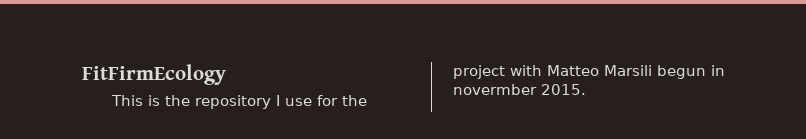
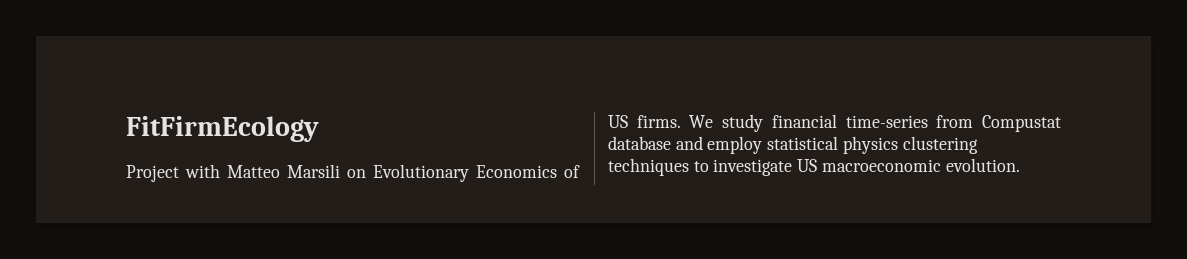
- This is the repository I use for the project with Matteo Marsili begun in novermber 2015.
+ Project with Matteo Marsili on Evolutionary Economics of US firms. We study financial time-series from Compustat database and employ statistical physics clustering techniques to investigate US macroeconomic evolution.

